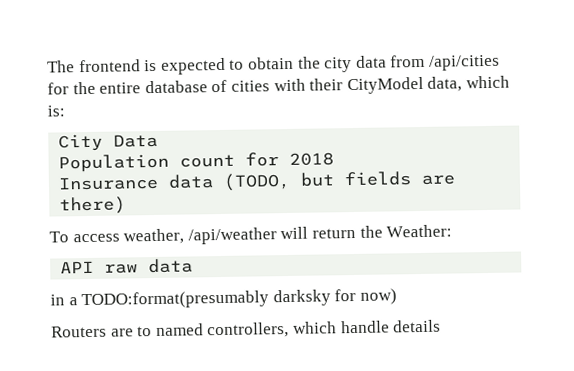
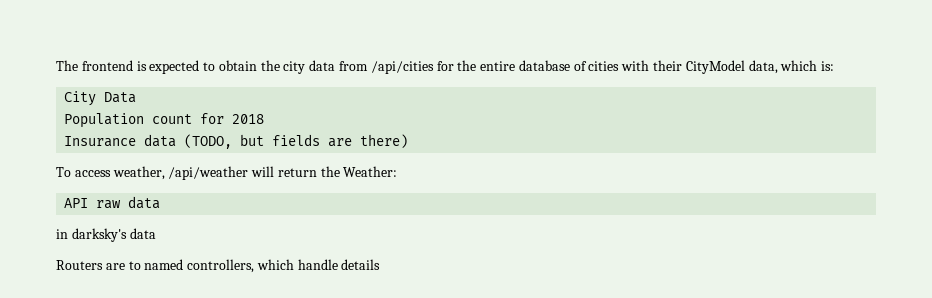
- in a TODO:format(presumably darksky for now)
+ in darksky's data

